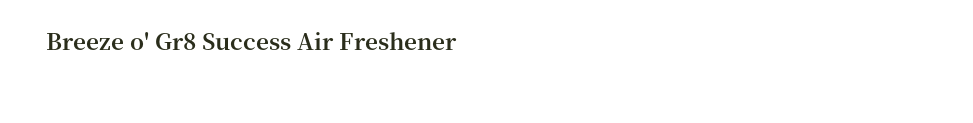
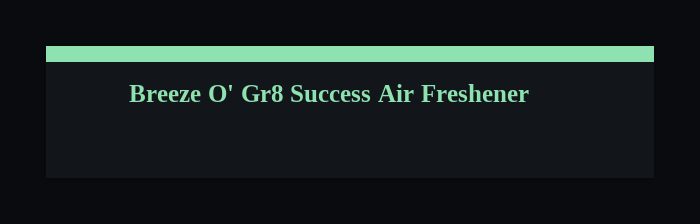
- Breeze o' Gr8 Success Air Freshener
+ Breeze O' Gr8 Success Air Freshener

